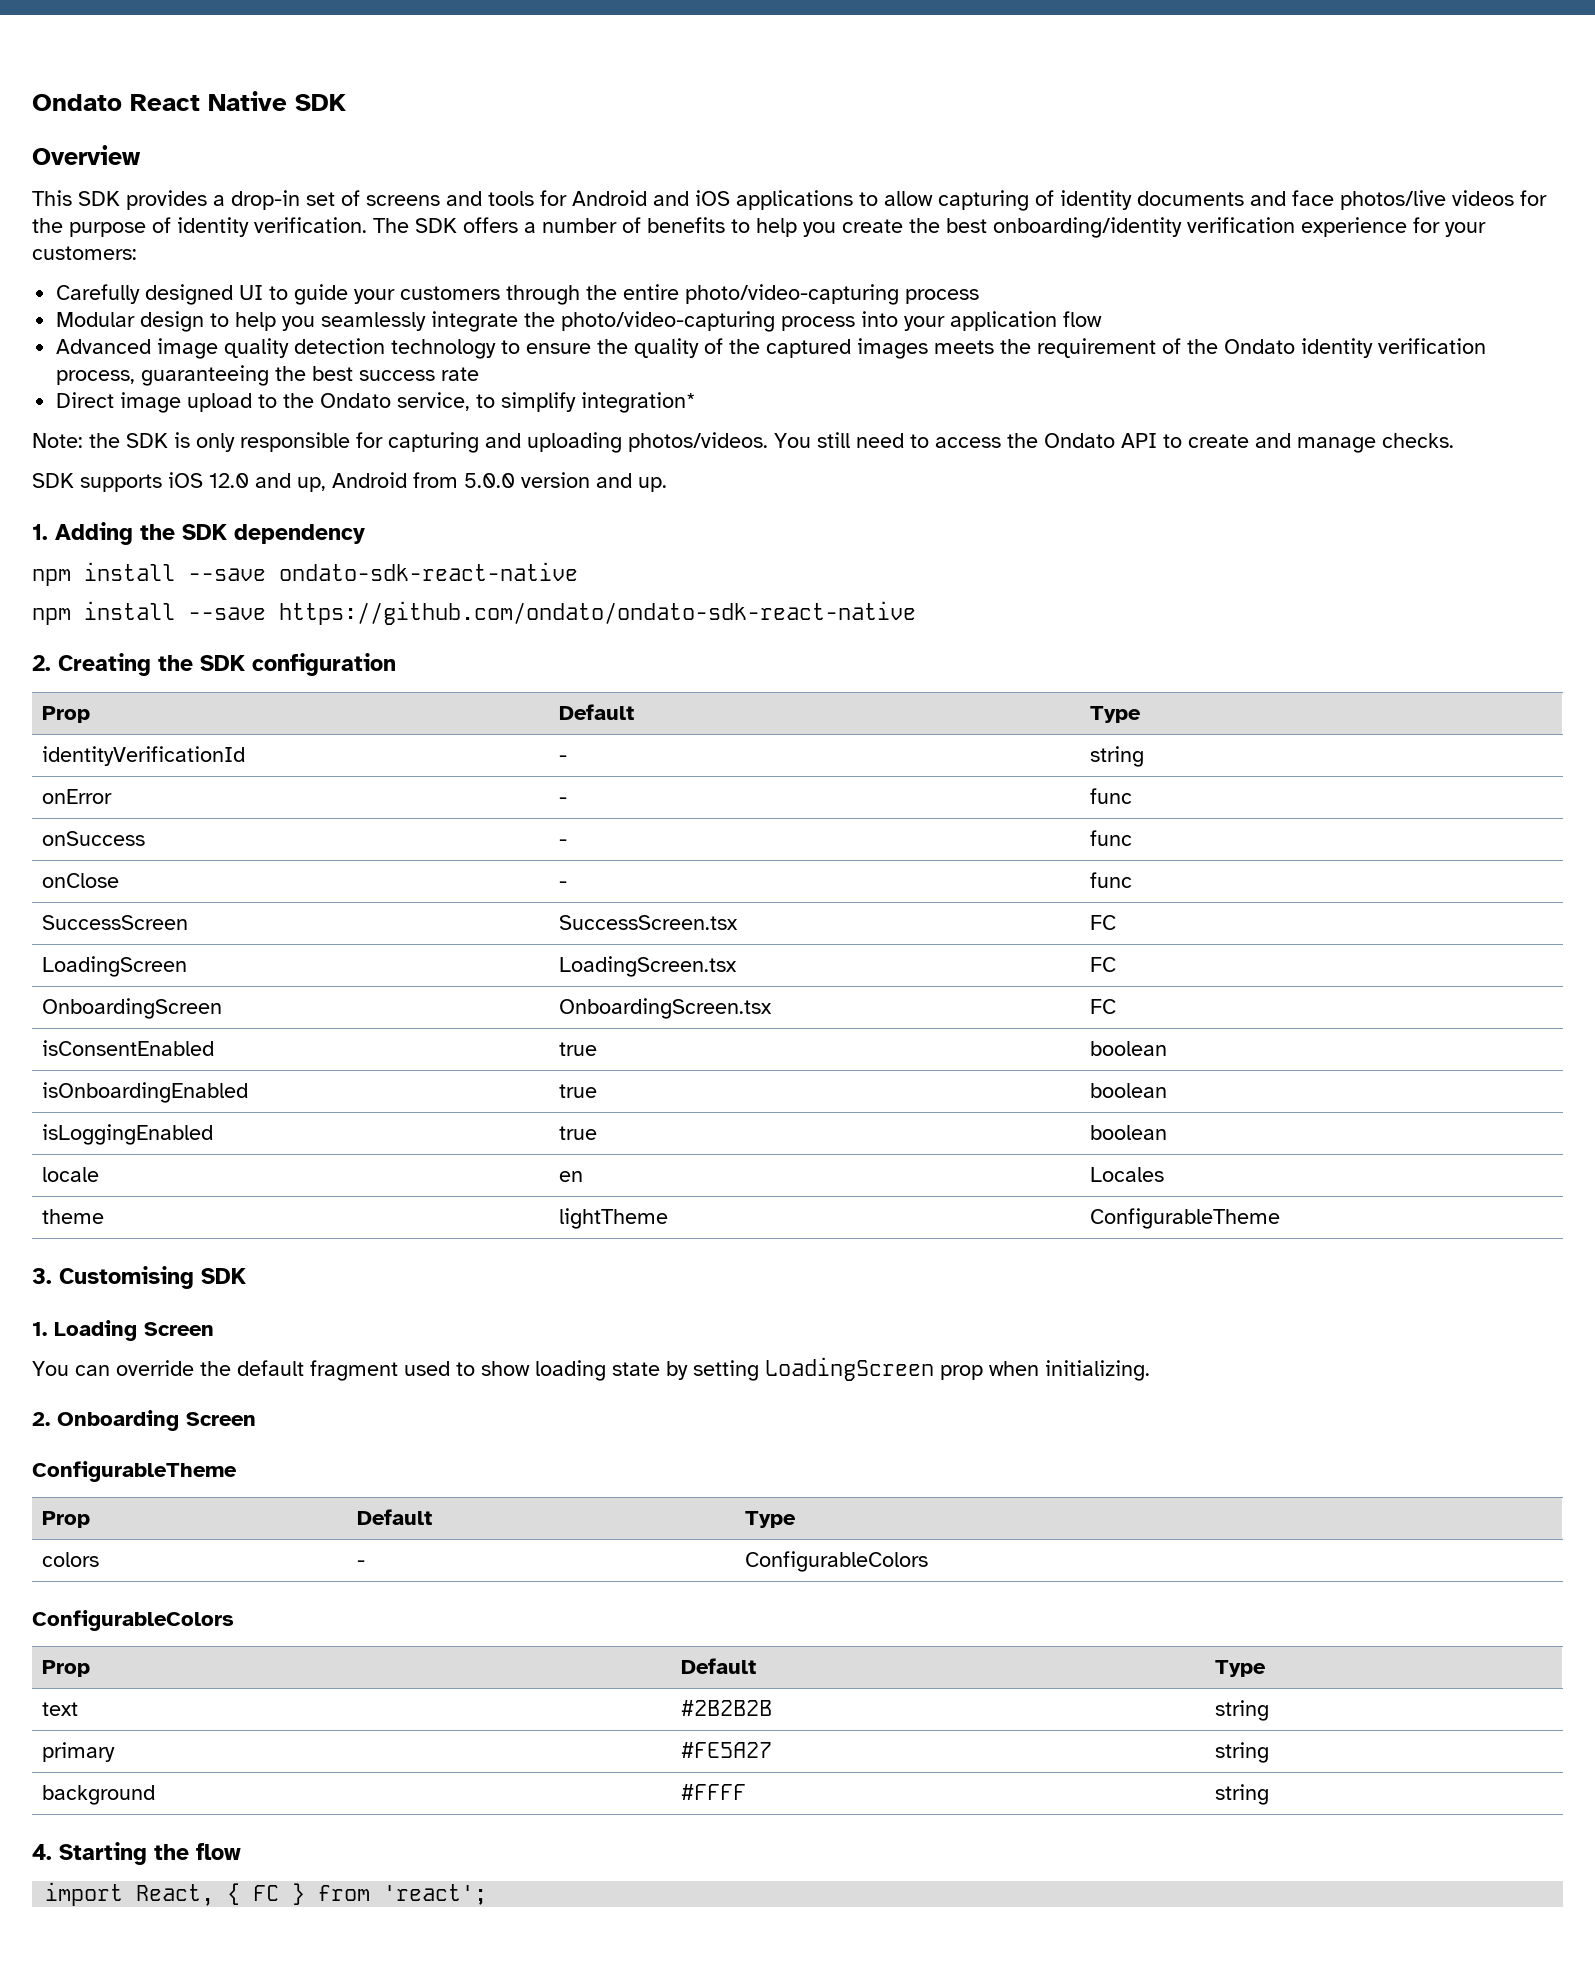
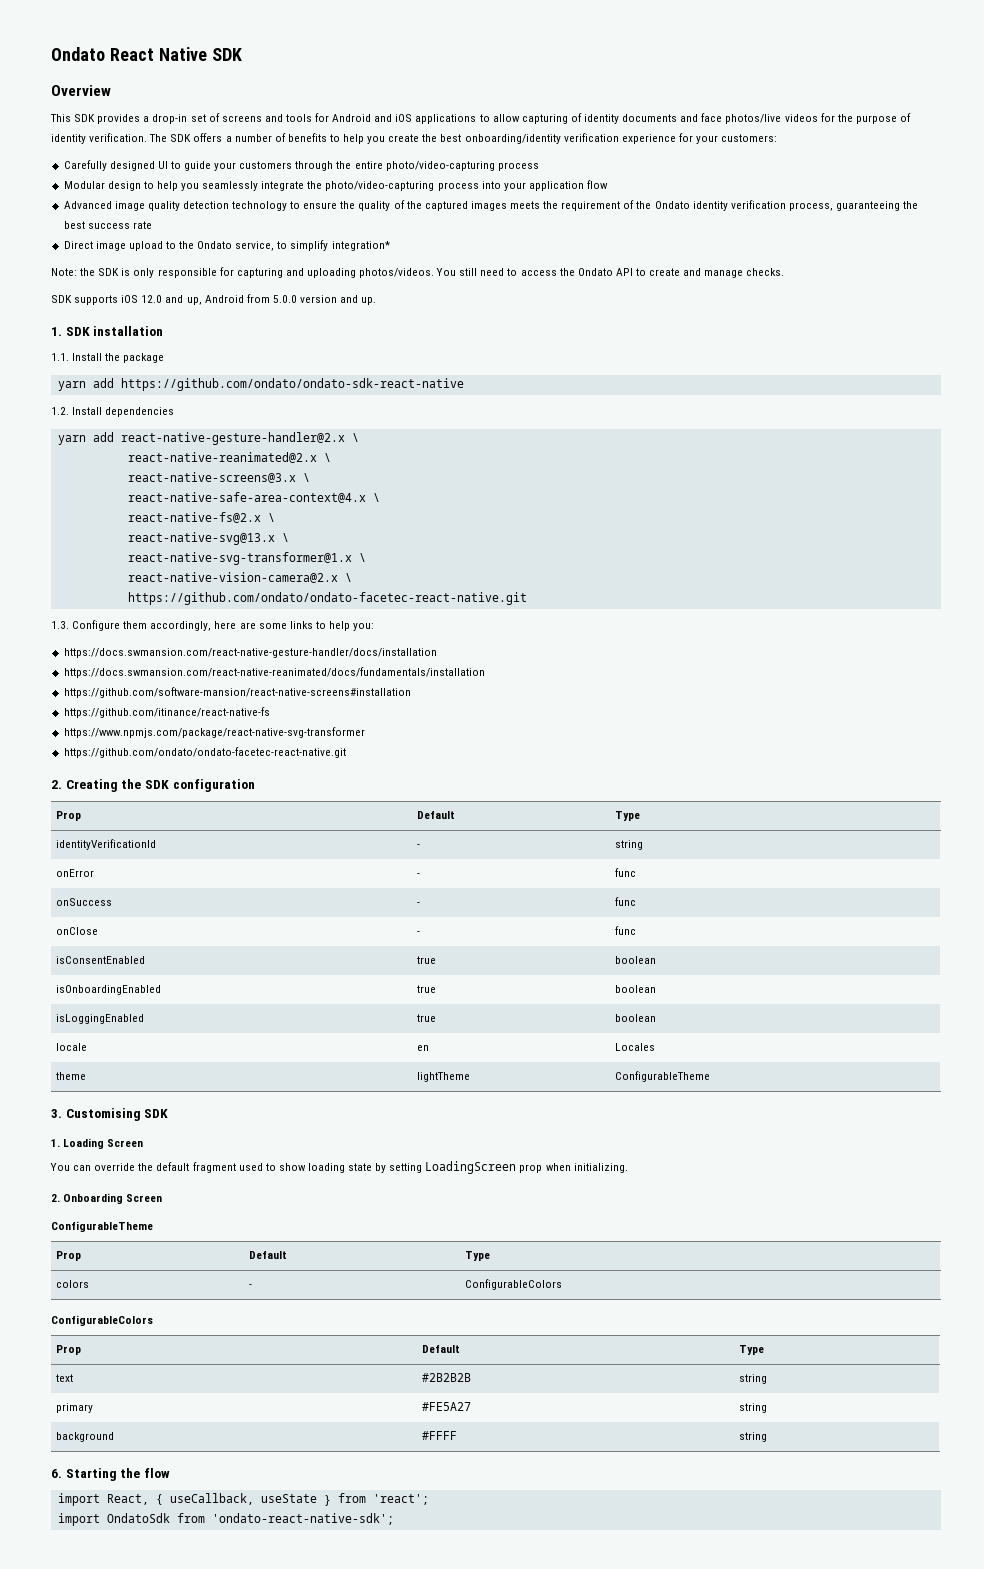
- 1. Adding the SDK dependency
- npm install --save ondato-sdk-react-native
- npm install --save https://github.com/ondato/ondato-sdk-react-native
+ 1. SDK installation
+ 1.1. Install the package
+ yarn add https://github.com/ondato/ondato-sdk-react-native
+ 1.2. Install dependencies
+ yarn add react-native-gesture-handler@2.x \
+ react-native-reanimated@2.x \
+ react-native-screens@3.x \
+ react-native-safe-area-context@4.x \
+ react-native-fs@2.x \
+ react-native-svg@13.x \
+ react-native-svg-transformer@1.x \
+ react-native-vision-camera@2.x \
+ https://github.com/ondato/ondato-facetec-react-native.git
+ 1.3. Configure them accordingly, here are some links to help you:
+ https://docs.swmansion.com/react-native-gesture-handler/docs/installation
+ https://docs.swmansion.com/react-native-reanimated/docs/fundamentals/installation
+ https://github.com/software-mansion/react-native-screens#installation
+ https://github.com/itinance/react-native-fs
+ https://www.npmjs.com/package/react-native-svg-transformer
+ https://github.com/ondato/ondato-facetec-react-native.git
- SuccessScreen | SuccessScreen.tsx | FC
- LoadingScreen | LoadingScreen.tsx | FC
- OnboardingScreen | OnboardingScreen.tsx | FC
- 4. Starting the flow
+ 6. Starting the flow
- import React, { FC } from 'react';
+ import React, { useCallback, useState } from 'react';
+ import OndatoSdk from 'ondato-react-native-sdk';

